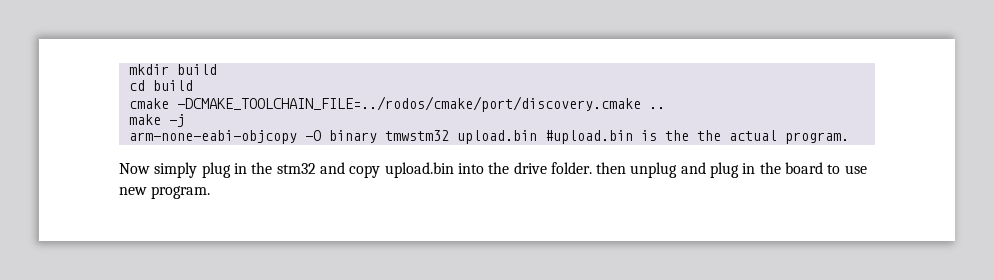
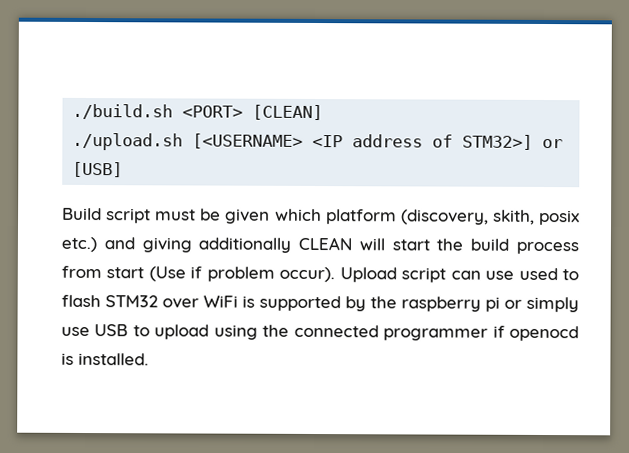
- mkdir build
- cd build
- cmake -DCMAKE_TOOLCHAIN_FILE=../rodos/cmake/port/discovery.cmake ..
- make -j
- arm-none-eabi-objcopy -O binary tmwstm32 upload.bin #upload.bin is the the actual program.
- Now simply plug in the stm32 and copy upload.bin into the drive folder. then unplug and plug in the board to use new program.
+ ./build.sh <PORT> [CLEAN]
+ ./upload.sh [<USERNAME> <IP address of STM32>] or [USB]
+ Build script must be given which platform (discovery, skith, posix etc.) and giving additionally CLEAN will start the build process from start (Use if problem occur). Upload script can use used to flash STM32 over WiFi is supported by the raspberry pi or simply use USB to upload using the connected programmer if openocd is installed.

